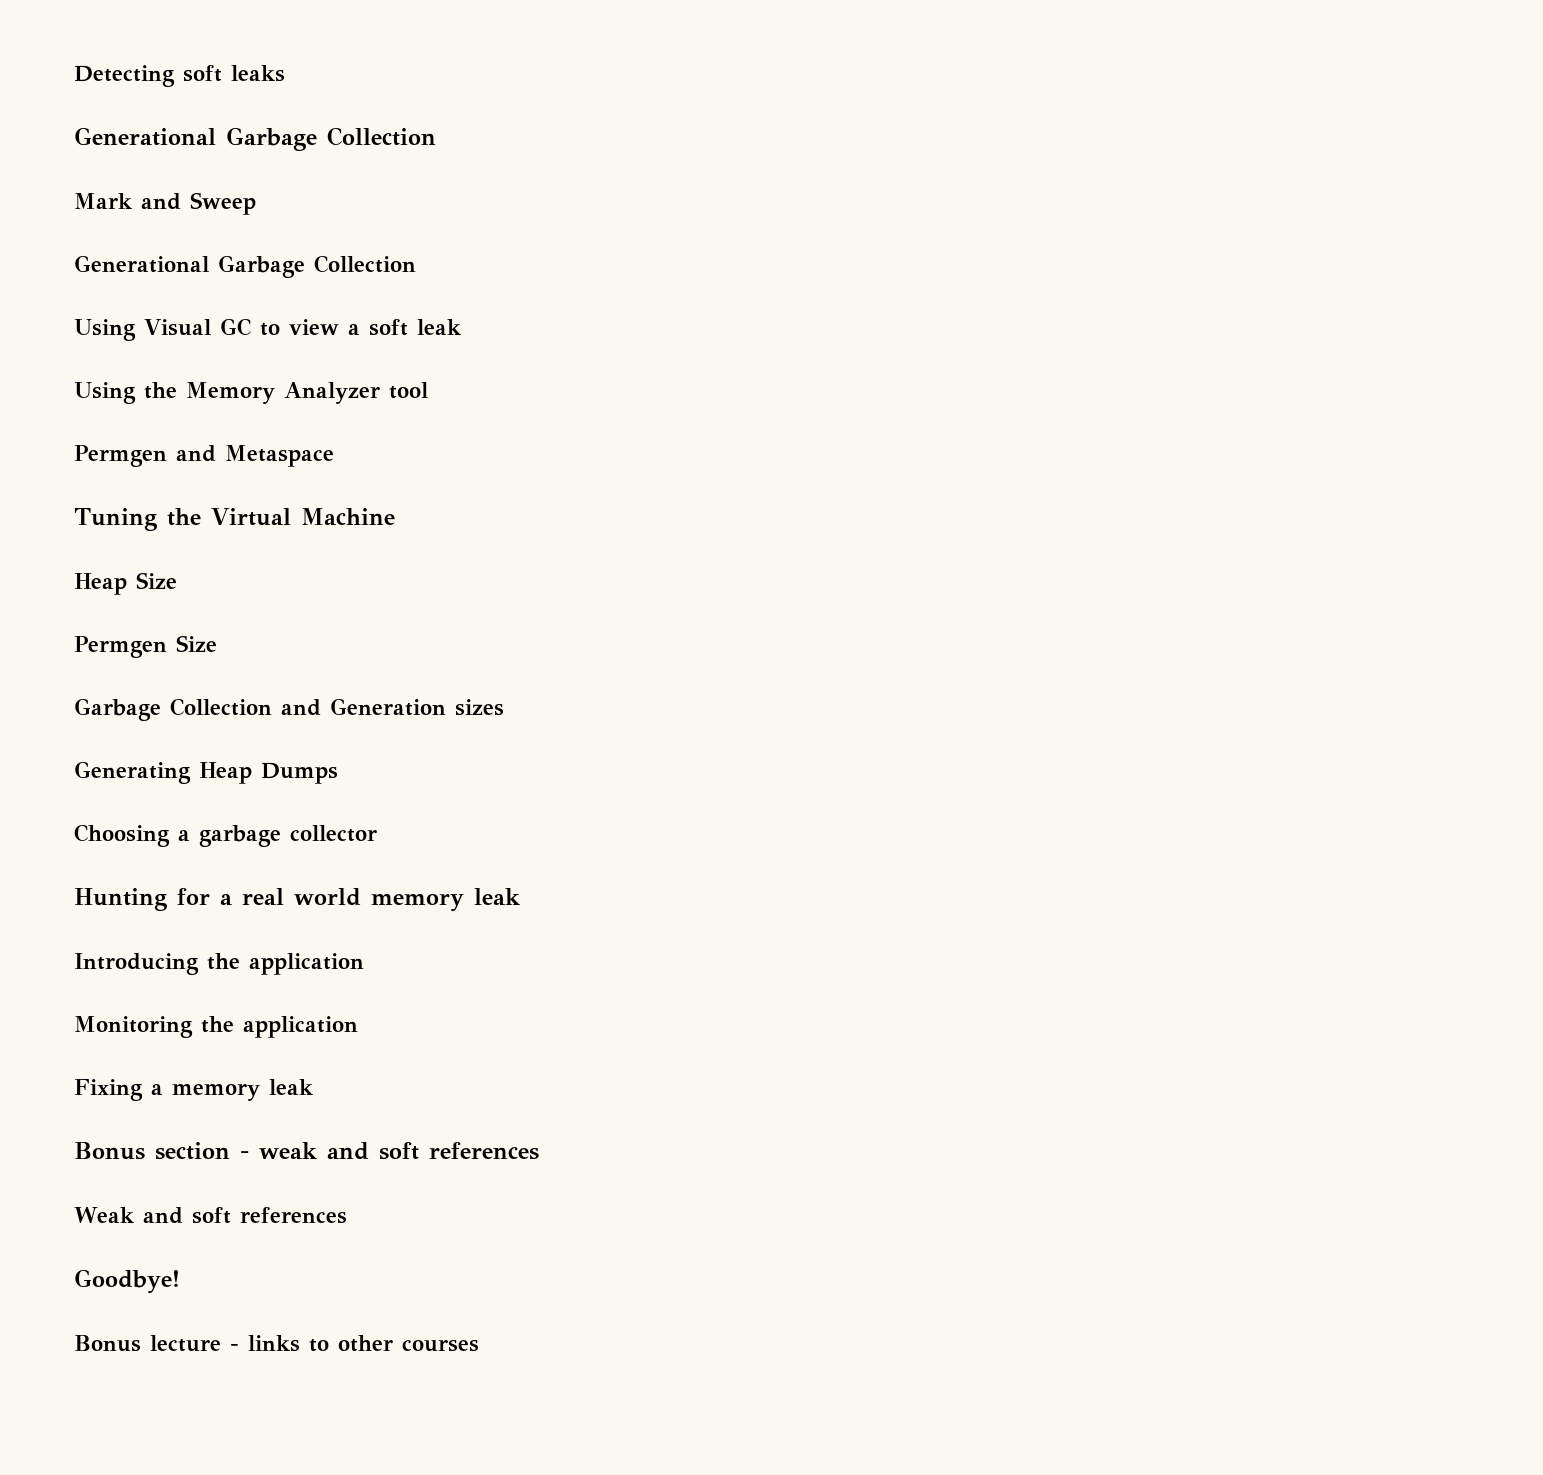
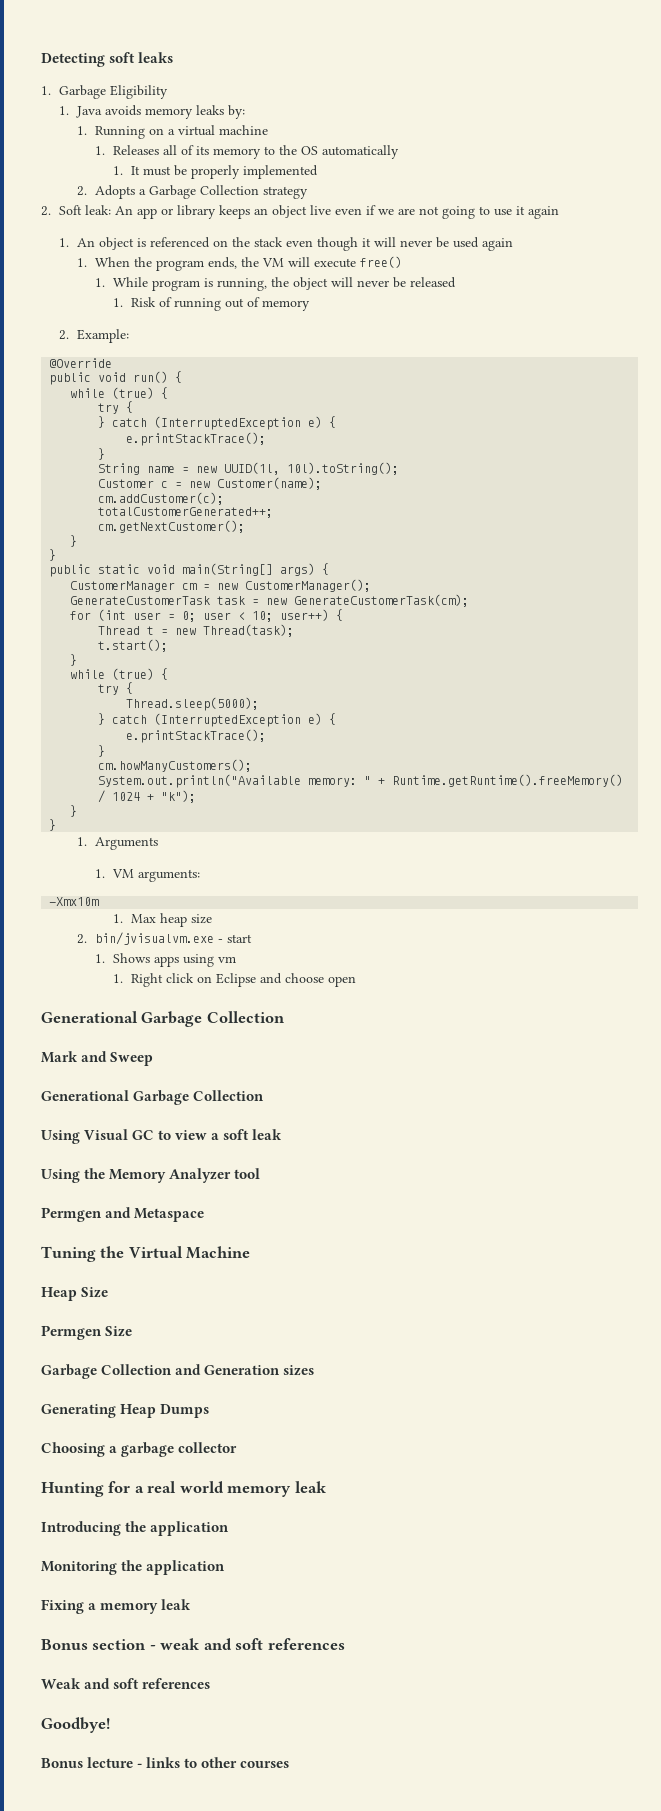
+ 1. Garbage Eligibility
+ 1. Java avoids memory leaks by:
+ 1. Running on a virtual machine
+ 1. Releases all of its memory to the OS automatically
+ 1. It must be properly implemented
+ 2. Adopts a Garbage Collection strategy
+ 2. Soft leak: An app or library keeps an object live even if we are not going to use it again
+ 1. An object is referenced on the stack even though it will never be used again
+ 1. When the program ends, the VM will execute free()
+ 1. While program is running, the object will never be released
+ 1. Risk of running out of memory
+ 2. Example:
+ @Override
+ public void run() {
+ while (true) {
+ try {
+ } catch (InterruptedException e) {
+ e.printStackTrace();
+ }
+ String name = new UUID(1l, 10l).toString();
+ Customer c = new Customer(name);
+ cm.addCustomer(c);
+ totalCustomerGenerated++;
+ cm.getNextCustomer();
+ }
+ }
+ public static void main(String[] args) {
+ CustomerManager cm = new CustomerManager();
+ GenerateCustomerTask task = new GenerateCustomerTask(cm);
+ for (int user = 0; user < 10; user++) {
+ Thread t = new Thread(task);
+ t.start();
+ }
+ while (true) {
+ try {
+ Thread.sleep(5000);
+ } catch (InterruptedException e) {
+ e.printStackTrace();
+ }
+ cm.howManyCustomers();
+ System.out.println("Available memory: " + Runtime.getRuntime().freeMemory() / 1024 + "k");
+ }
+ }
+ 1. Arguments
+ 1. VM arguments:
+ -Xmx10m
+ 1. Max heap size
+ 2. bin/jvisualvm.exe - start
+ 1. Shows apps using vm
+ 1. Right click on Eclipse and choose open

